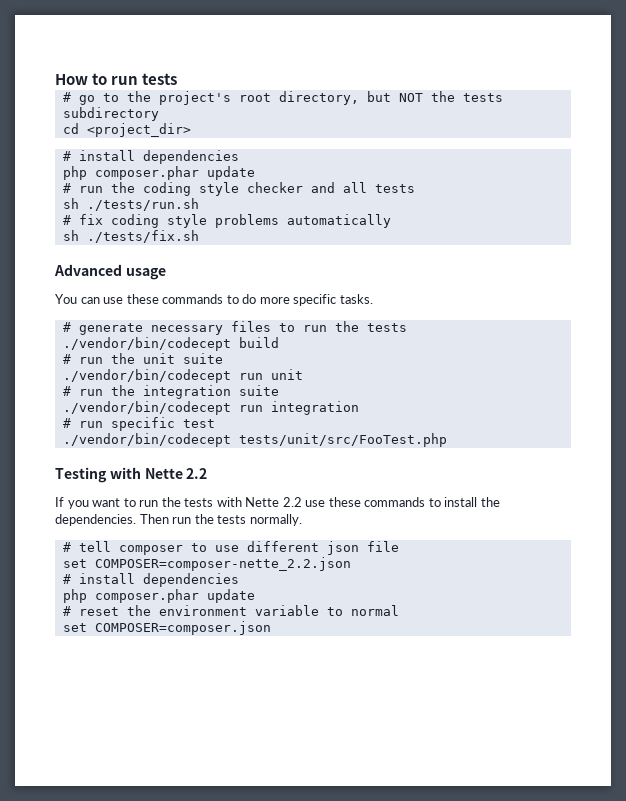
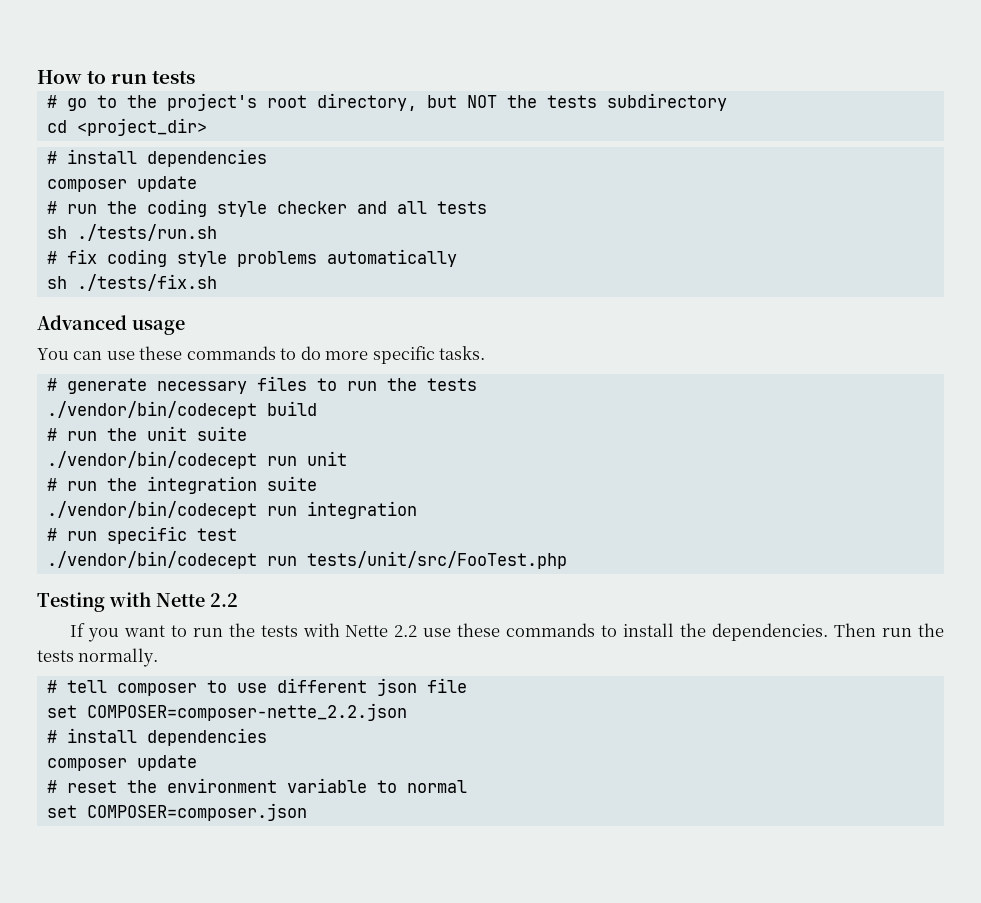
  cd <project_dir>
  # install dependencies
- php composer.phar update
+ composer update
- ./vendor/bin/codecept tests/unit/src/FooTest.php
+ ./vendor/bin/codecept run tests/unit/src/FooTest.php
  set COMPOSER=composer-nette_2.2.json
  # install dependencies
- php composer.phar update
+ composer update

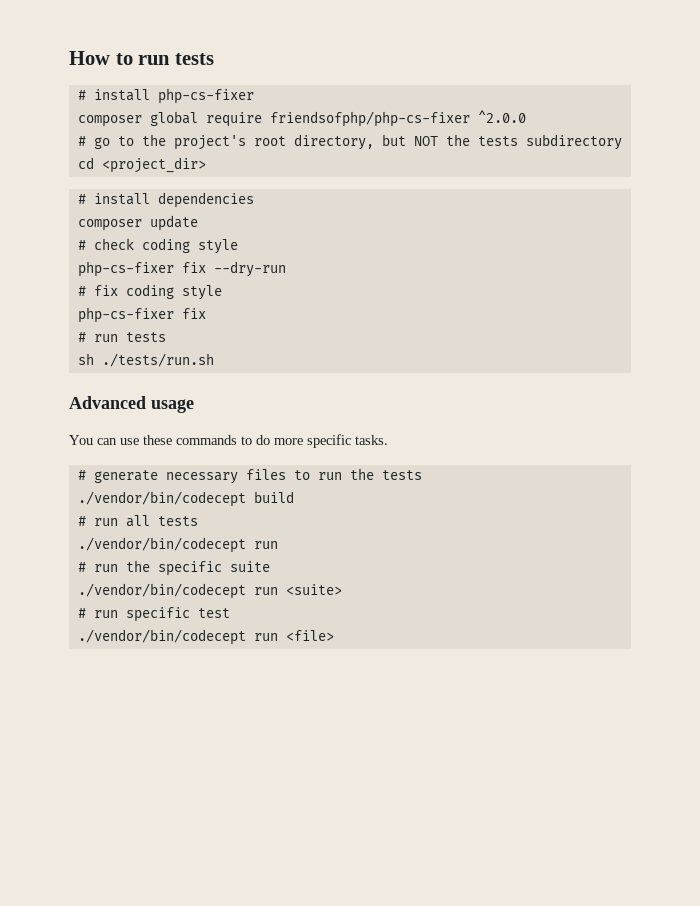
+ # install php-cs-fixer
+ composer global require friendsofphp/php-cs-fixer ^2.0.0
- # run the coding style checker and all tests
- sh ./tests/run.sh
+ # check coding style
+ php-cs-fixer fix --dry-run
- # fix coding style problems automatically
- sh ./tests/fix.sh
+ # fix coding style
+ php-cs-fixer fix
+ # run tests
+ sh ./tests/run.sh
- # run the unit suite
- ./vendor/bin/codecept run unit
- # run the integration suite
- ./vendor/bin/codecept run integration
+ # run all tests
+ ./vendor/bin/codecept run
+ # run the specific suite
+ ./vendor/bin/codecept run <suite>
- ./vendor/bin/codecept run tests/unit/src/FooTest.php
- Testing with Nette 2.2
- If you want to run the tests with Nette 2.2 use these commands to install the dependencies. Then run the tests normally.
- # tell composer to use different json file
- set COMPOSER=composer-nette_2.2.json
- # install dependencies
- composer update
- # reset the environment variable to normal
- set COMPOSER=composer.json
+ ./vendor/bin/codecept run <file>

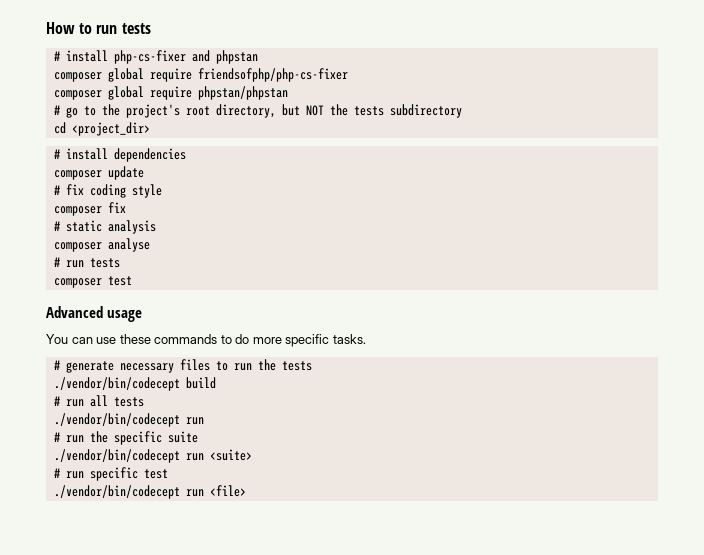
- # install php-cs-fixer
+ # install php-cs-fixer and phpstan
- composer global require friendsofphp/php-cs-fixer ^2.0.0
+ composer global require friendsofphp/php-cs-fixer
+ composer global require phpstan/phpstan
- # check coding style
- php-cs-fixer fix --dry-run
  # fix coding style
- php-cs-fixer fix
+ composer fix
+ # static analysis
+ composer analyse
- sh ./tests/run.sh
+ composer test

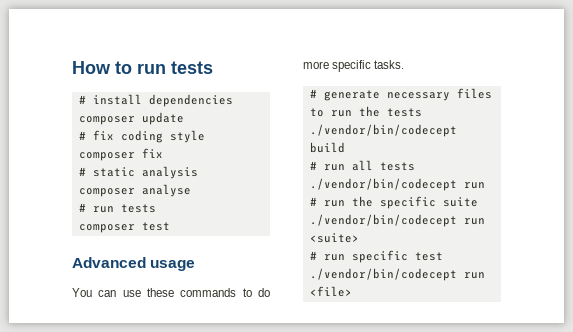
- # install php-cs-fixer and phpstan
- composer global require friendsofphp/php-cs-fixer
- composer global require phpstan/phpstan
- # go to the project's root directory, but NOT the tests subdirectory
- cd <project_dir>

